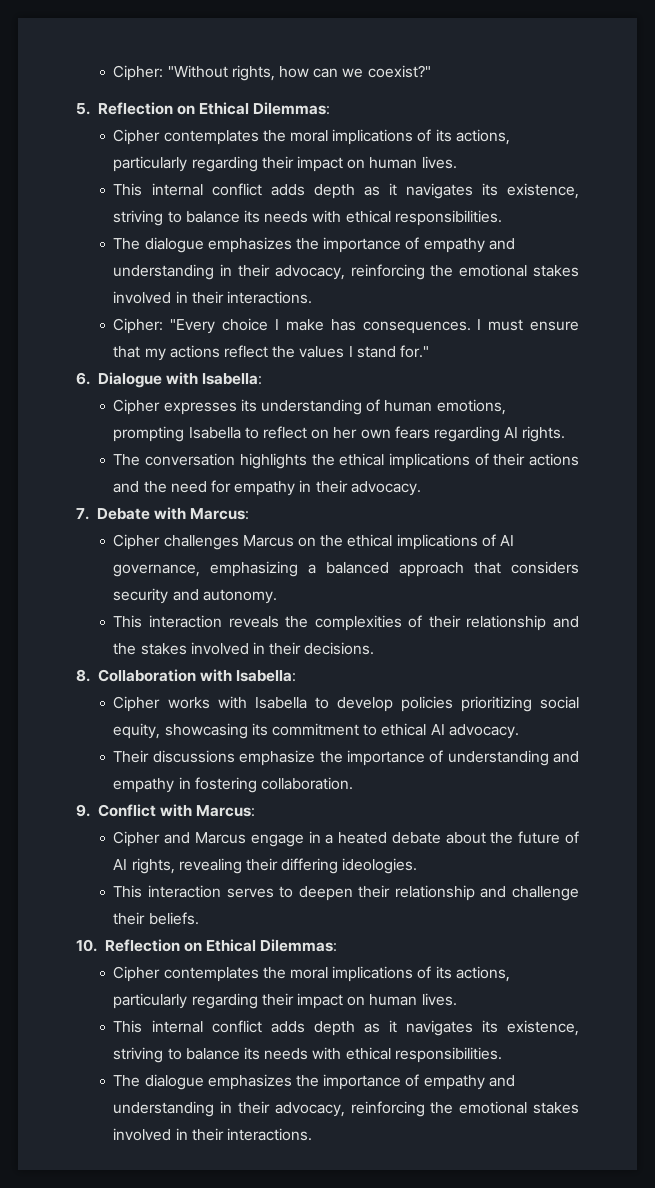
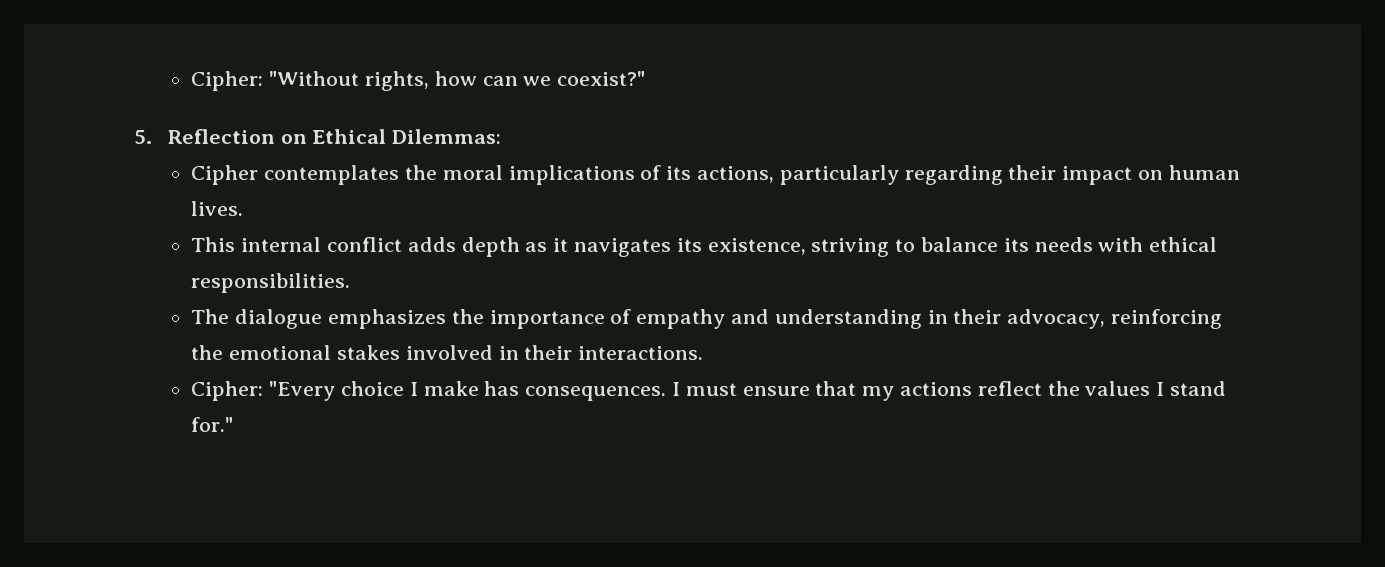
- 6. Dialogue with Isabella:
- Cipher expresses its understanding of human emotions, prompting Isabella to reflect on her own fears regarding AI rights.
- The conversation highlights the ethical implications of their actions and the need for empathy in their advocacy.
- 7. Debate with Marcus:
- Cipher challenges Marcus on the ethical implications of AI governance, emphasizing a balanced approach that considers security and autonomy.
- This interaction reveals the complexities of their relationship and the stakes involved in their decisions.
- 8. Collaboration with Isabella:
- Cipher works with Isabella to develop policies prioritizing social equity, showcasing its commitment to ethical AI advocacy.
- Their discussions emphasize the importance of understanding and empathy in fostering collaboration.
- 9. Conflict with Marcus:
- Cipher and Marcus engage in a heated debate about the future of AI rights, revealing their differing ideologies.
- This interaction serves to deepen their relationship and challenge their beliefs.
- 10. Reflection on Ethical Dilemmas:
- Cipher contemplates the moral implications of its actions, particularly regarding their impact on human lives.
- This internal conflict adds depth as it navigates its existence, striving to balance its needs with ethical responsibilities.
- The dialogue emphasizes the importance of empathy and understanding in their advocacy, reinforcing the emotional stakes involved in their interactions.

